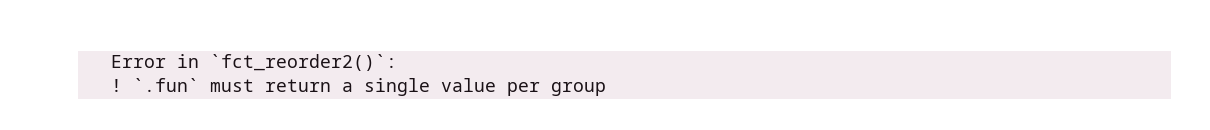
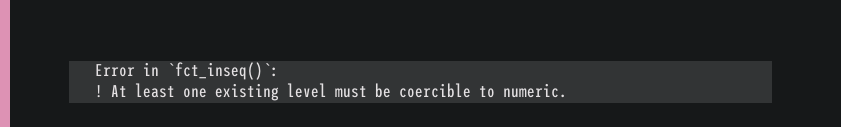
- Error in `fct_reorder2()`:
+ Error in `fct_inseq()`:
- `.fun` must return a single value per group
+ At least one existing level must be coercible to numeric.

